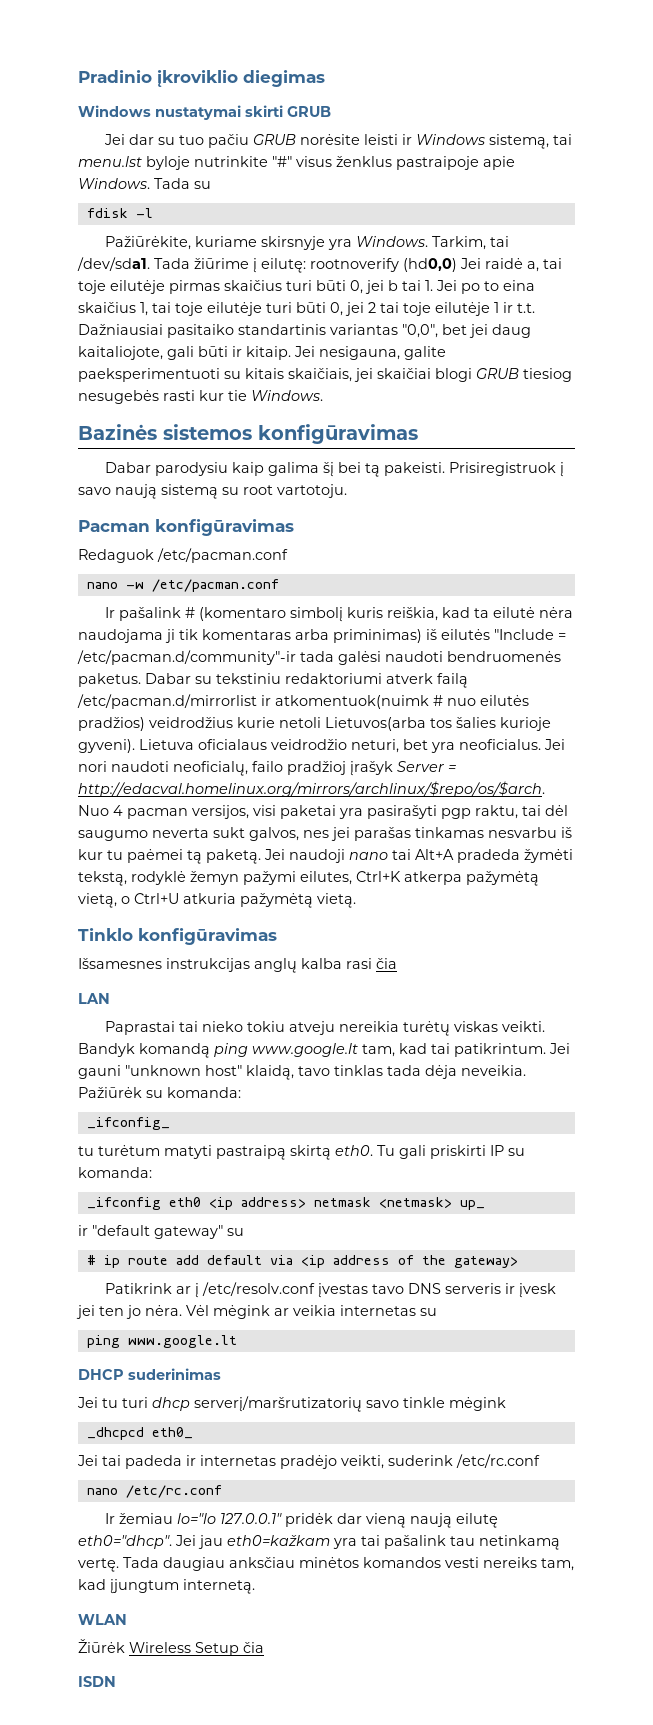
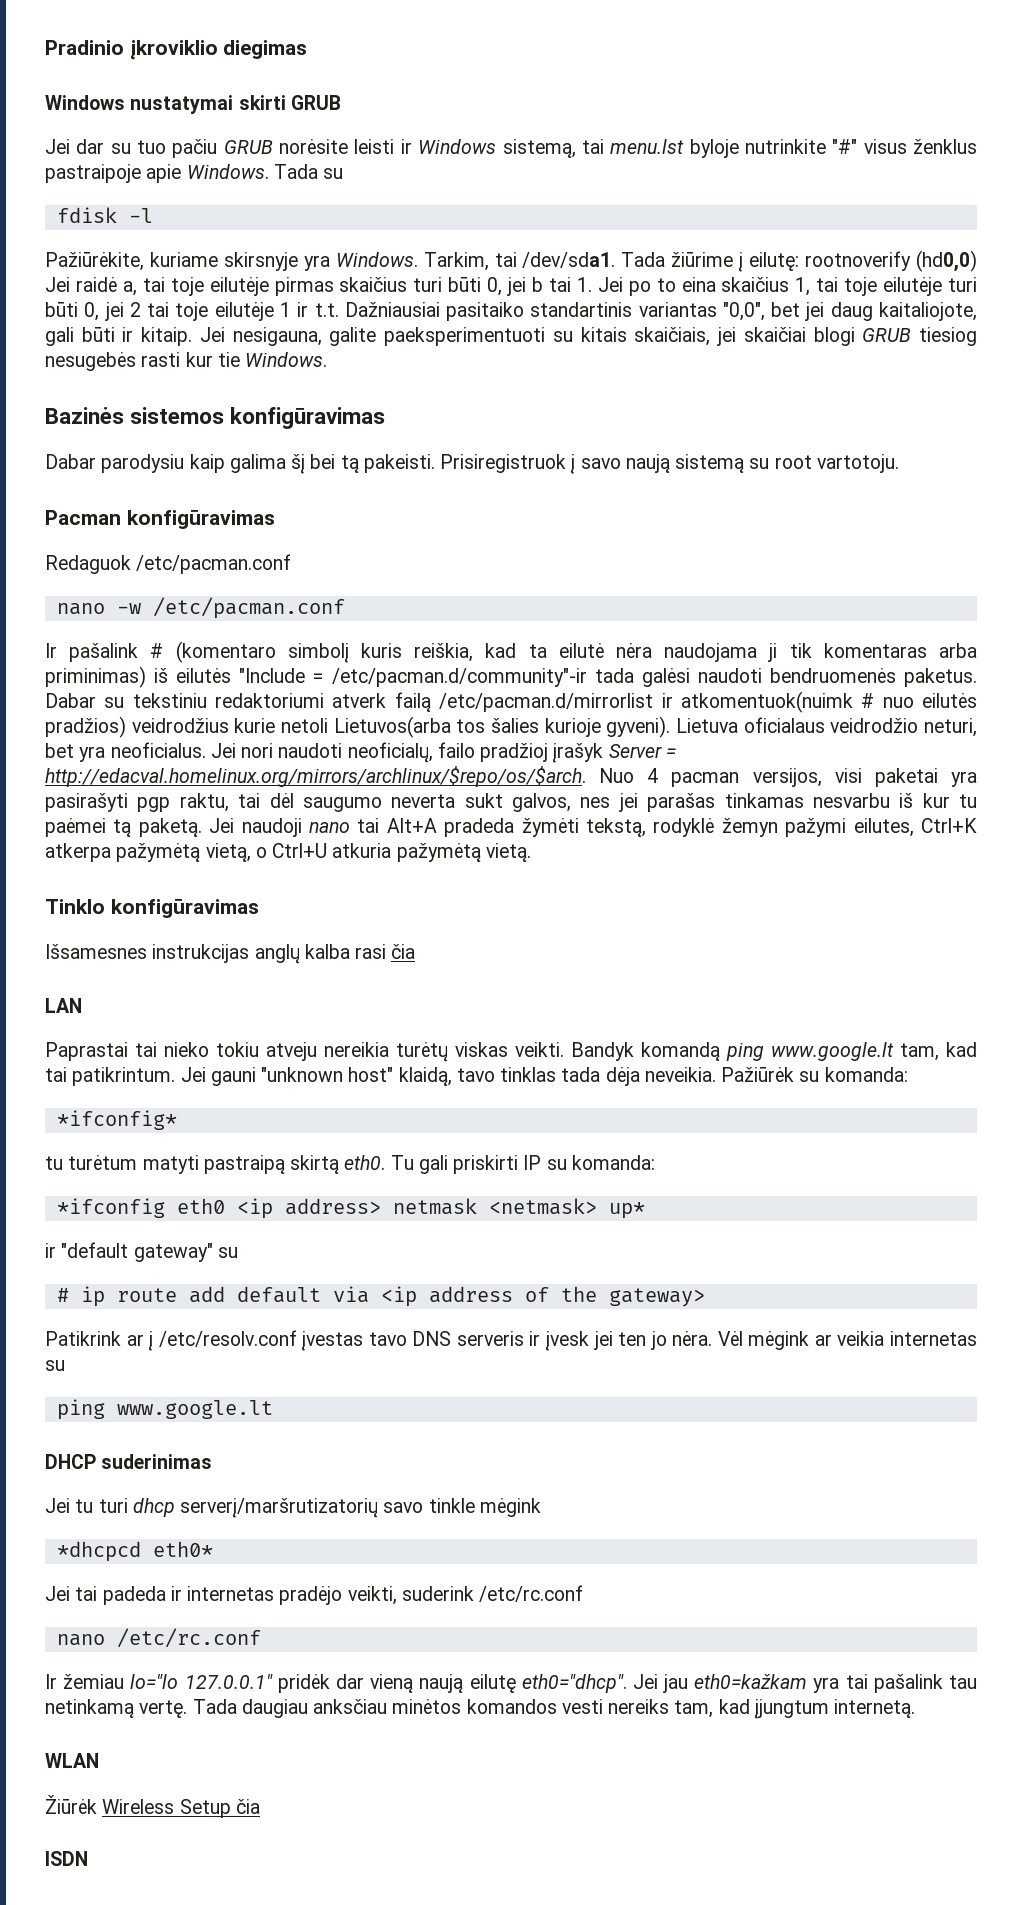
- _ifconfig_
+ *ifconfig*
- _ifconfig eth0 <ip address> netmask <netmask> up_
+ *ifconfig eth0 <ip address> netmask <netmask> up*
- _dhcpcd eth0_
+ *dhcpcd eth0*

